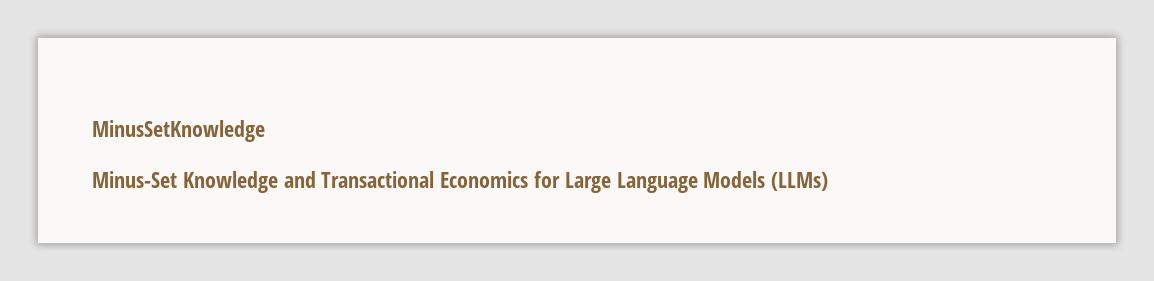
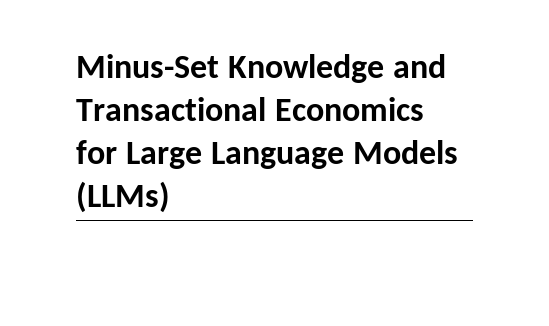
- MinusSetKnowledge

